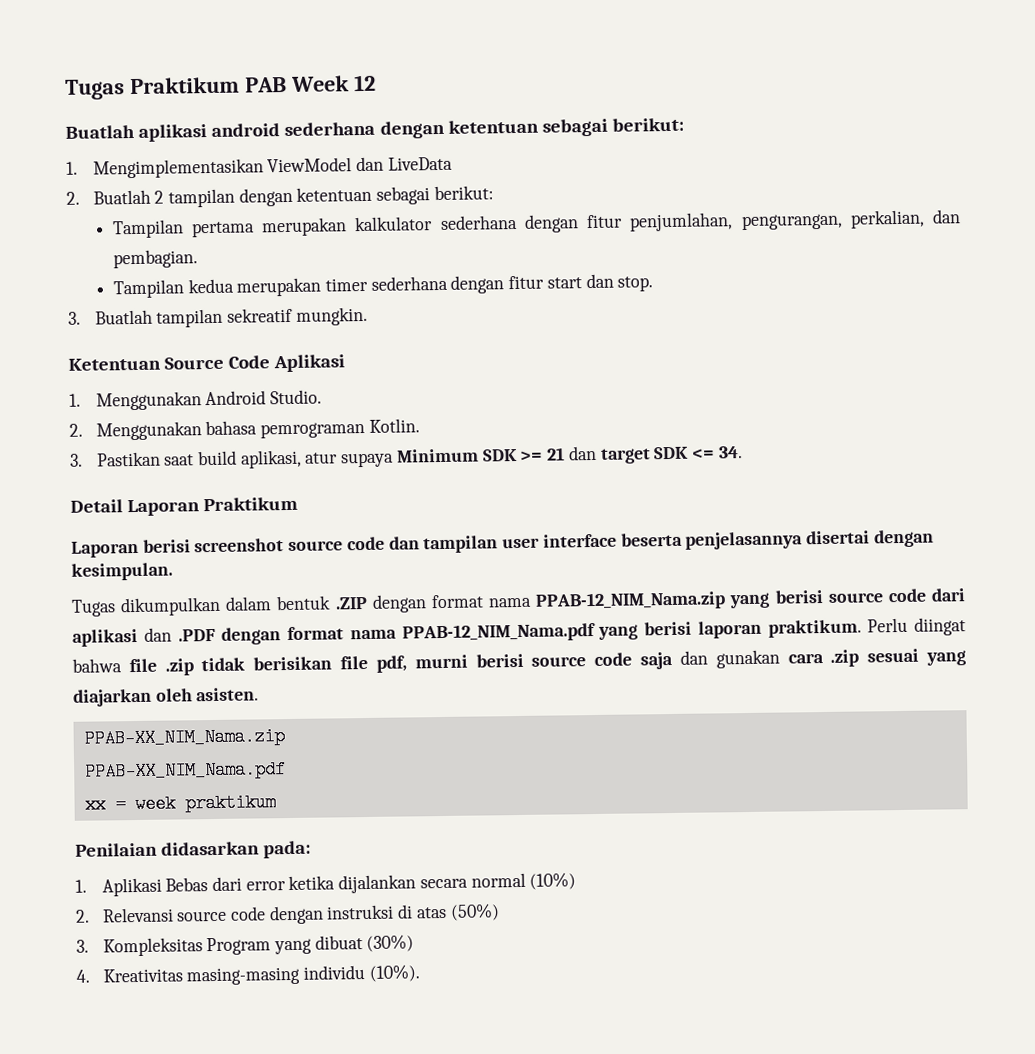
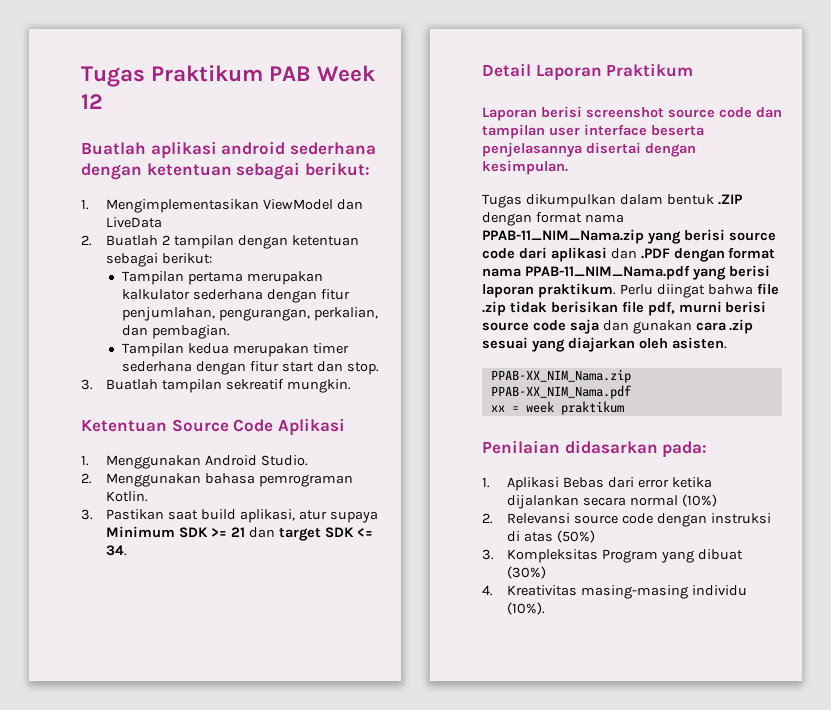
- Tugas dikumpulkan dalam bentuk .ZIP dengan format nama PPAB-12_NIM_Nama.zip yang berisi source code dari aplikasi dan .PDF dengan format nama PPAB-12_NIM_Nama.pdf yang berisi laporan praktikum.
+ Tugas dikumpulkan dalam bentuk .ZIP dengan format nama PPAB-11_NIM_Nama.zip yang berisi source code dari aplikasi dan .PDF dengan format nama PPAB-11_NIM_Nama.pdf yang berisi laporan praktikum.

